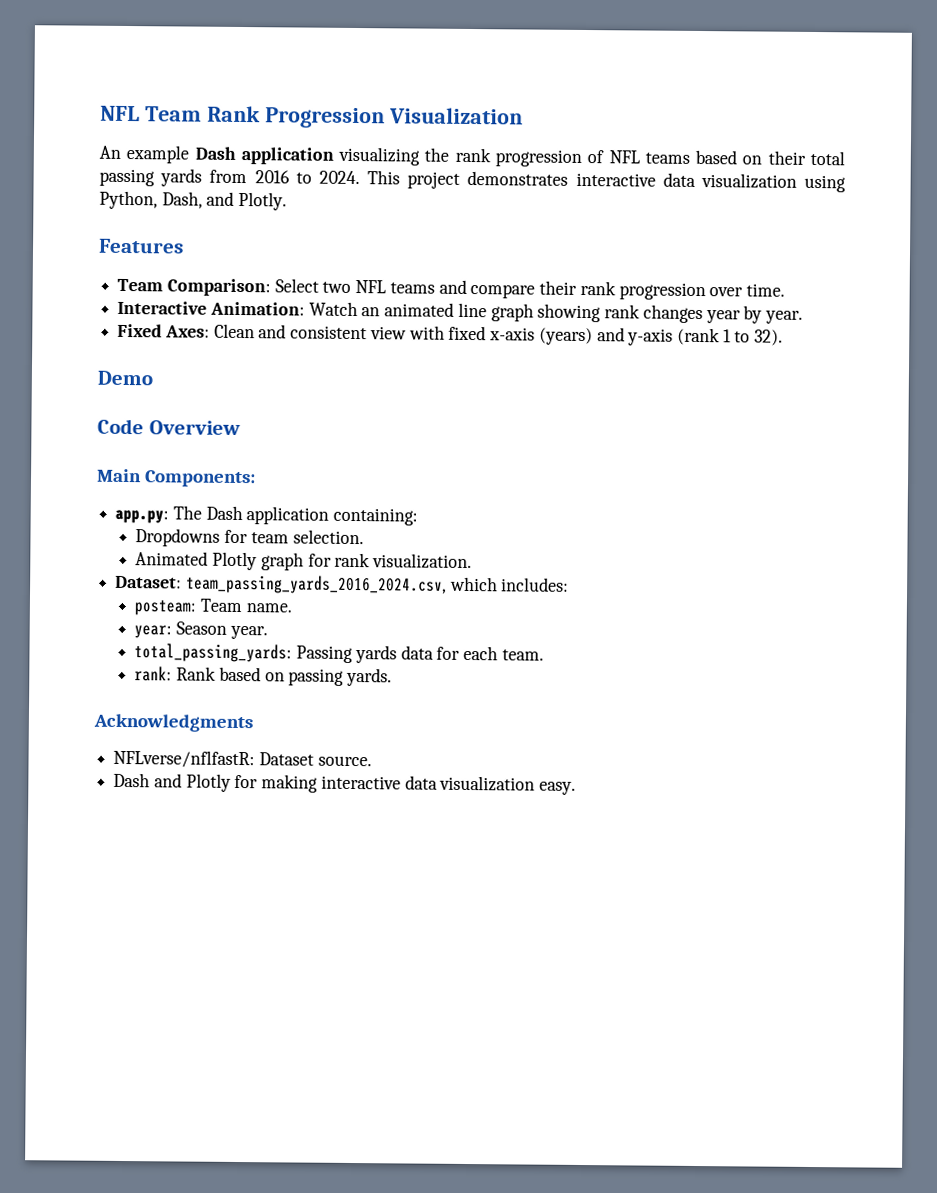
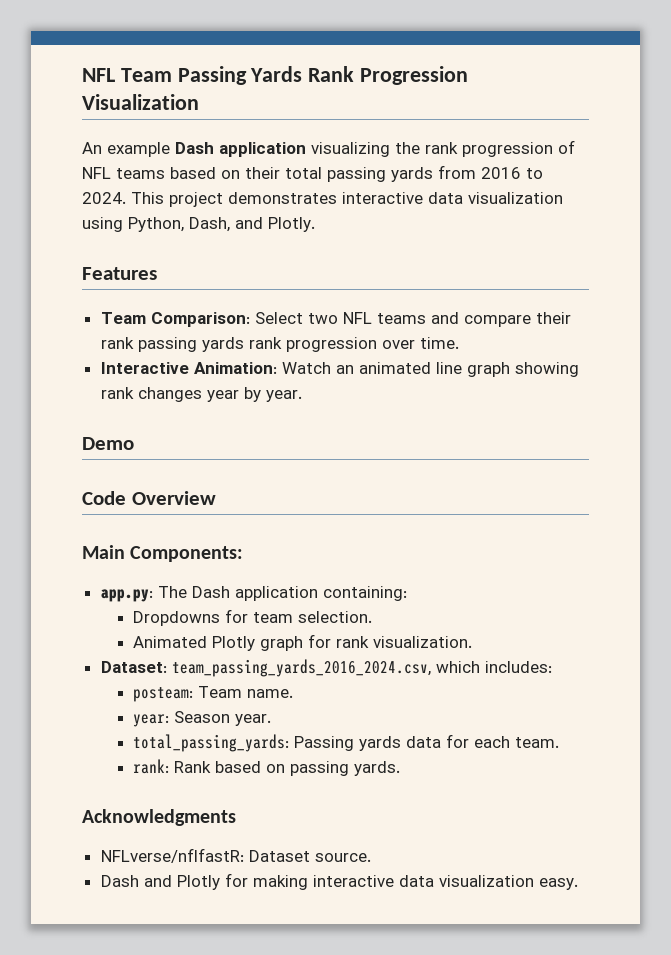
- NFL Team Rank Progression Visualization
+ NFL Team Passing Yards Rank Progression Visualization
- Team Comparison: Select two NFL teams and compare their rank progression over time.
+ Team Comparison: Select two NFL teams and compare their rank passing yards rank progression over time.
- Fixed Axes: Clean and consistent view with fixed x-axis (years) and y-axis (rank 1 to 32).

